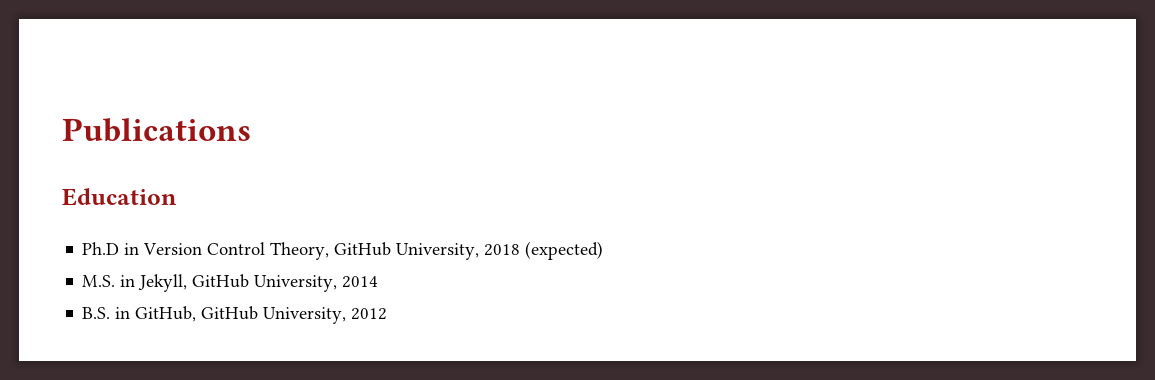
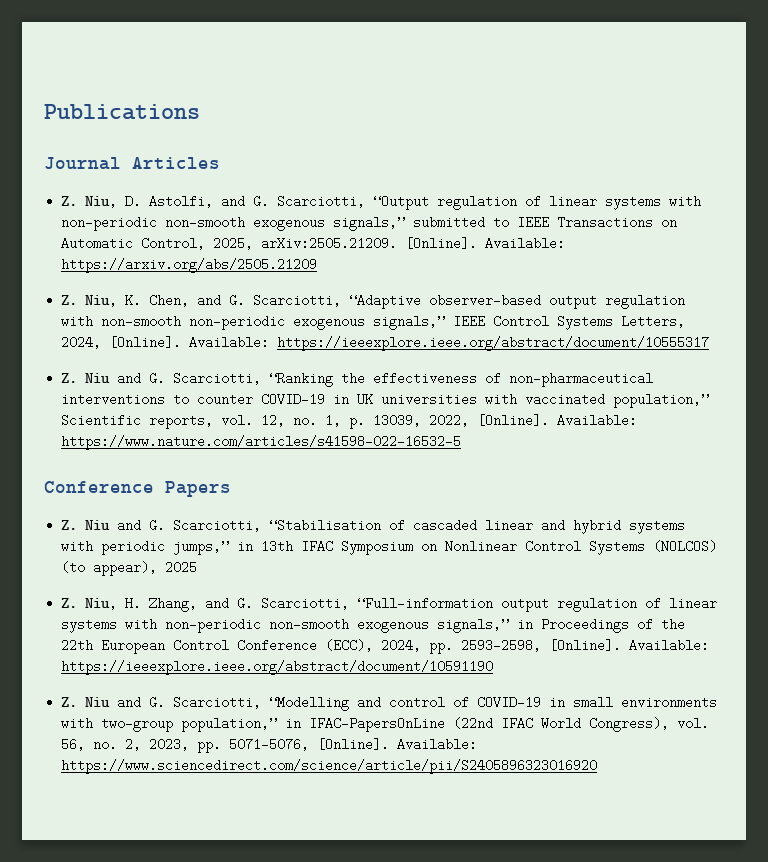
- Education
- Ph.D in Version Control Theory, GitHub University, 2018 (expected)
- M.S. in Jekyll, GitHub University, 2014
- B.S. in GitHub, GitHub University, 2012
+ Journal Articles
+ Z. Niu, D. Astolfi, and G. Scarciotti, “Output regulation of linear systems with non-periodic non-smooth exogenous signals,” submitted to IEEE Transactions on Automatic Control, 2025, arXiv:2505.21209. [Online]. Available: https://arxiv.org/abs/2505.21209
+ Z. Niu, K. Chen, and G. Scarciotti, “Adaptive observer-based output regulation with non-smooth non-periodic exogenous signals,” IEEE Control Systems Letters, 2024, [Online]. Available: https://ieeexplore.ieee.org/abstract/document/10555317
+ Z. Niu and G. Scarciotti, “Ranking the effectiveness of non-pharmaceutical interventions to counter COVID-19 in UK universities with vaccinated population,” Scientific reports, vol. 12, no. 1, p. 13039, 2022, [Online]. Available: https://www.nature.com/articles/s41598-022-16532-5
+ Conference Papers
+ Z. Niu and G. Scarciotti, “Stabilisation of cascaded linear and hybrid systems with periodic jumps,” in 13th IFAC Symposium on Nonlinear Control Systems (NOLCOS) (to appear), 2025
+ Z. Niu, H. Zhang, and G. Scarciotti, “Full-information output regulation of linear systems with non-periodic non-smooth exogenous signals,” in Proceedings of the 22th European Control Conference (ECC), 2024, pp. 2593–2598, [Online]. Available: https://ieeexplore.ieee.org/abstract/document/10591190
+ Z. Niu and G. Scarciotti, “Modelling and control of COVID-19 in small environments with two-group population,” in IFAC-PapersOnLine (22nd IFAC World Congress), vol. 56, no. 2, 2023, pp. 5071–5076, [Online]. Available: https://www.sciencedirect.com/science/article/pii/S2405896323016920

